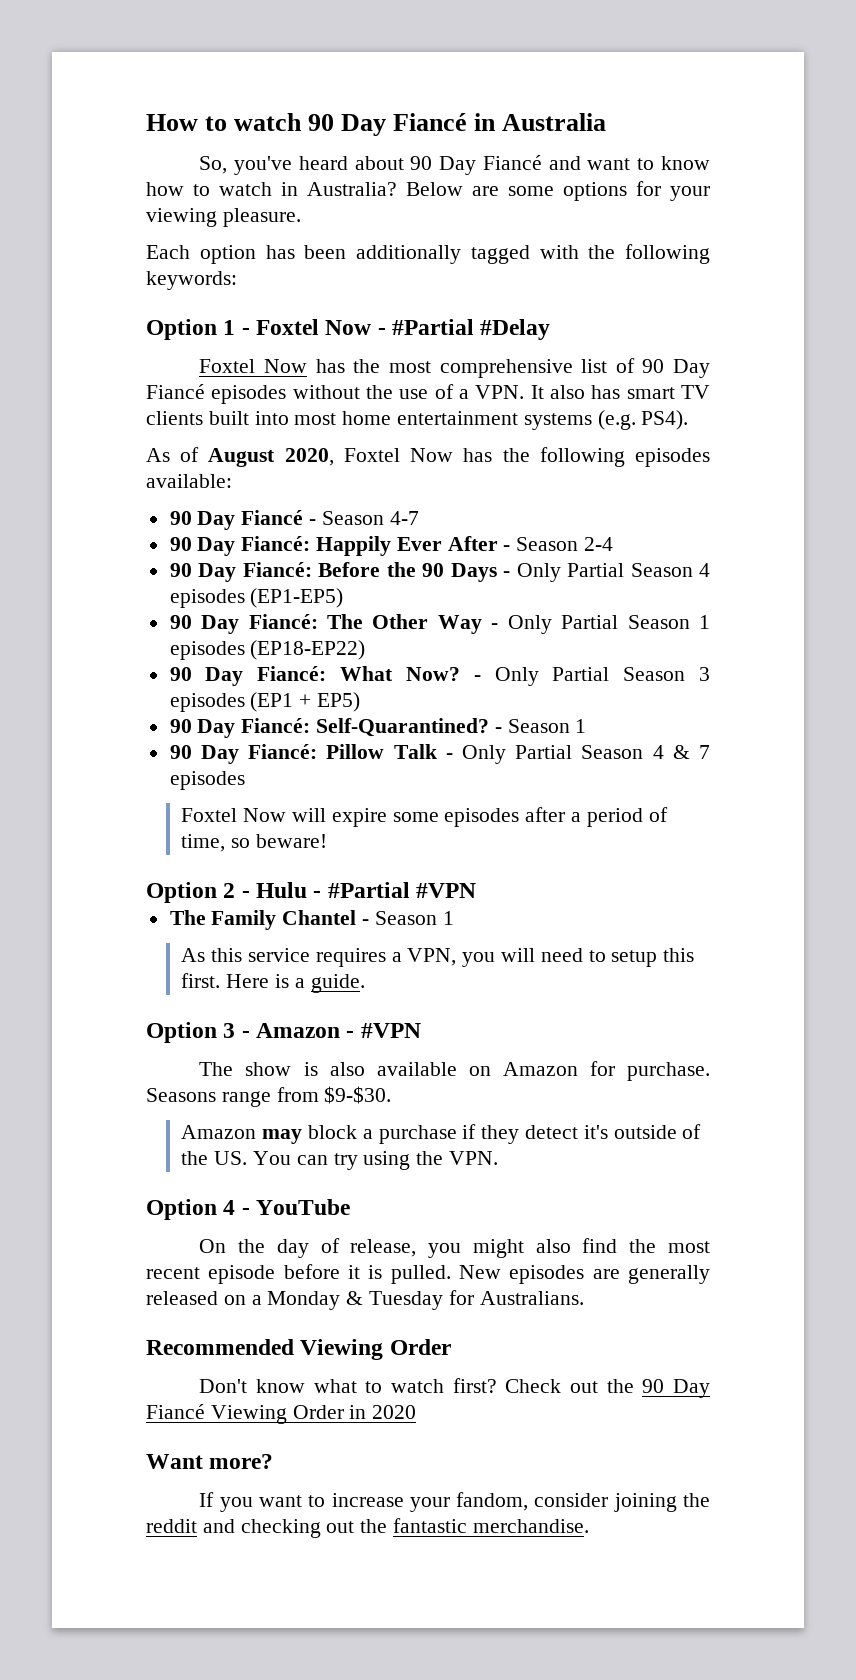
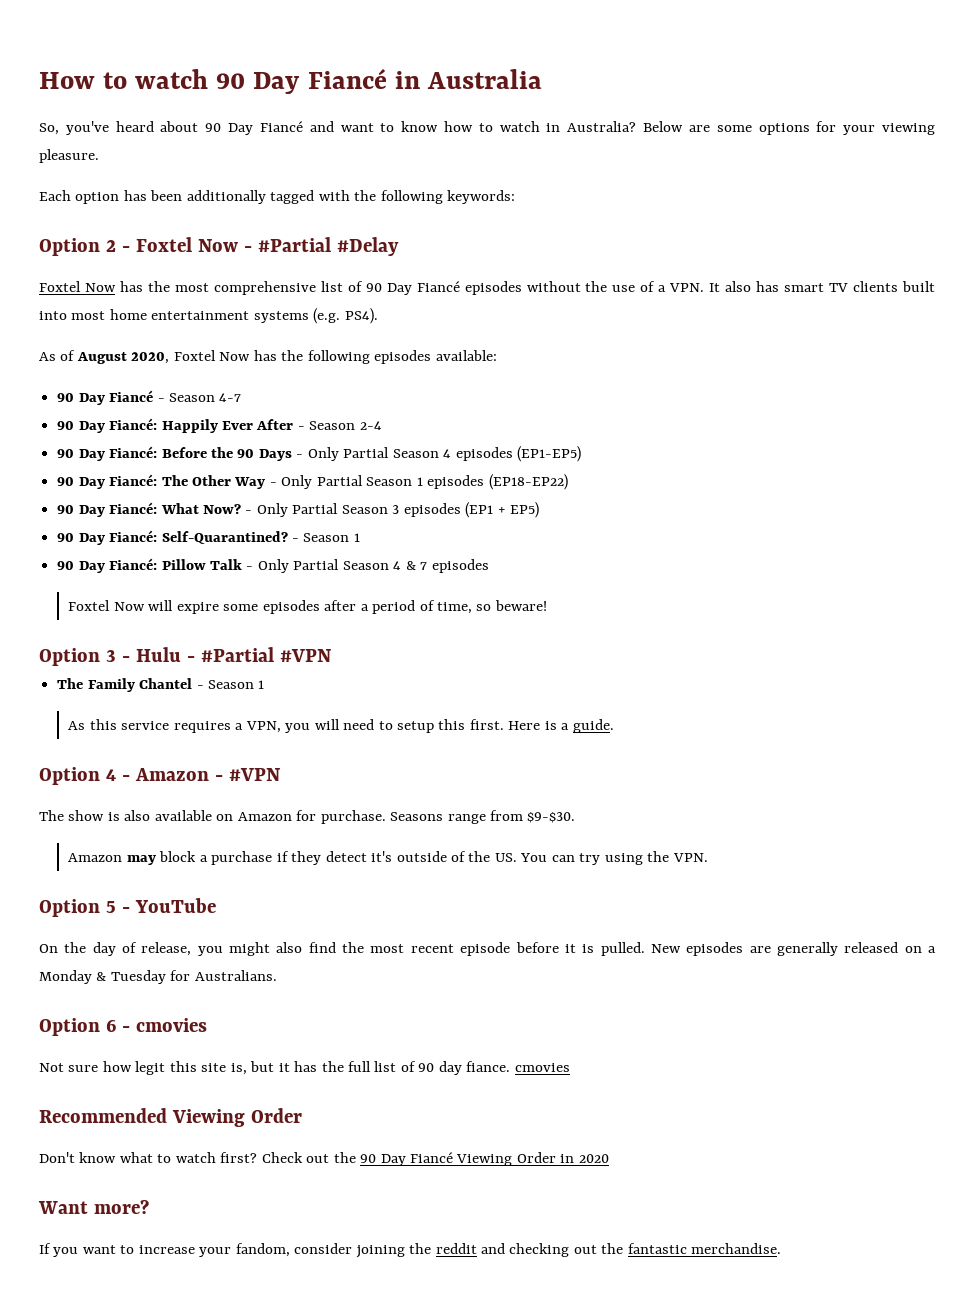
- Option 1 - Foxtel Now - #Partial #Delay
+ Option 2 - Foxtel Now - #Partial #Delay
- Option 2 - Hulu - #Partial #VPN
+ Option 3 - Hulu - #Partial #VPN
- Option 3 - Amazon - #VPN
+ Option 4 - Amazon - #VPN
- Option 4 - YouTube
+ Option 5 - YouTube
+ Option 6 - cmovies
+ Not sure how legit this site is, but it has the full list of 90 day fiance. cmovies

